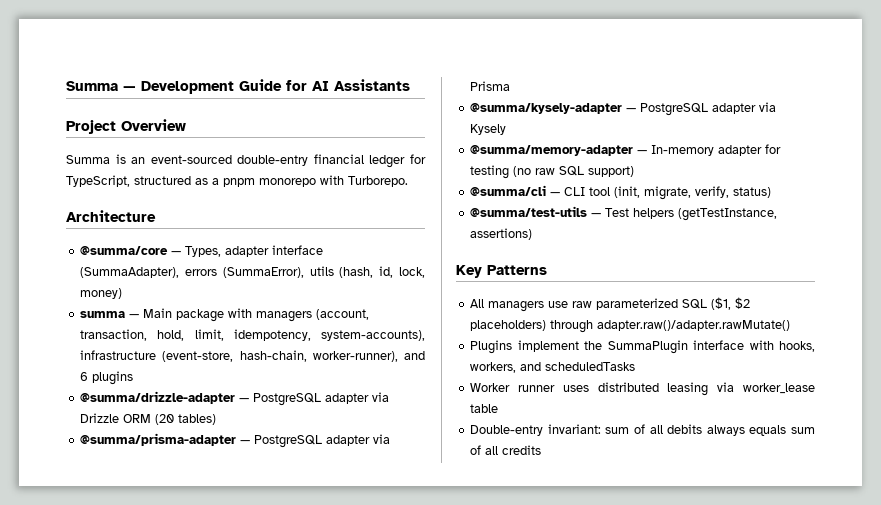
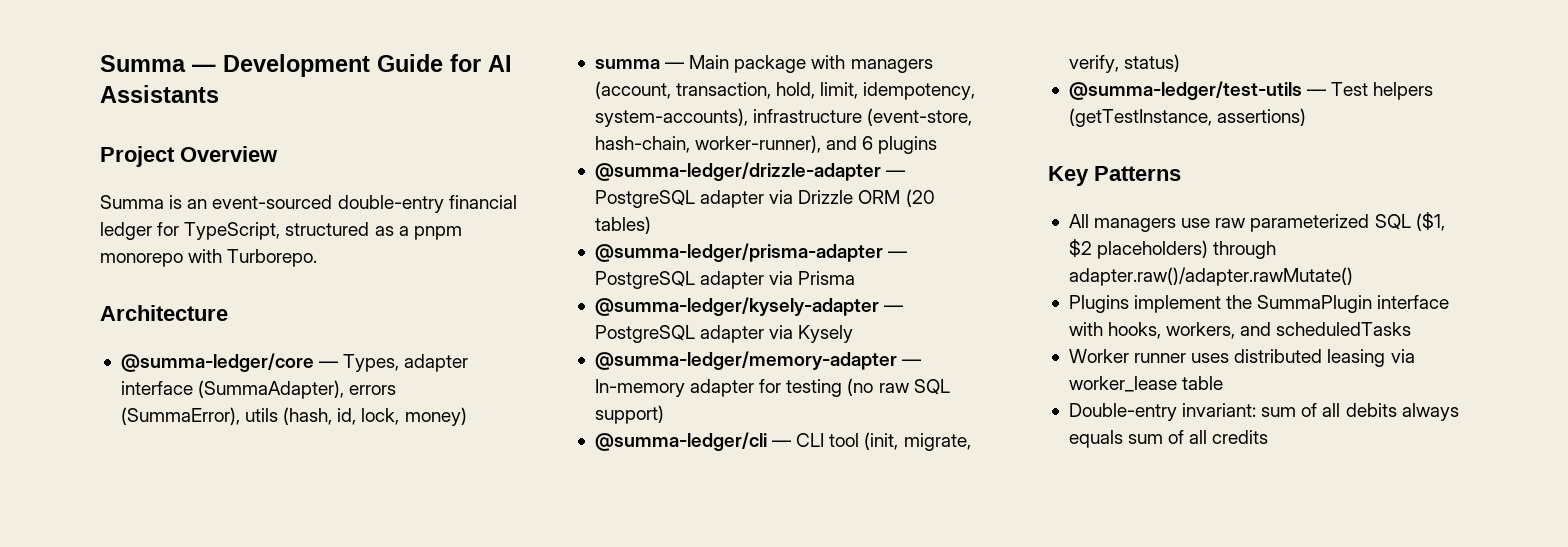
- @summa/core — Types, adapter interface (SummaAdapter), errors (SummaError), utils (hash, id, lock, money)
+ @summa-ledger/core — Types, adapter interface (SummaAdapter), errors (SummaError), utils (hash, id, lock, money)
- @summa/drizzle-adapter — PostgreSQL adapter via Drizzle ORM (20 tables)
+ @summa-ledger/drizzle-adapter — PostgreSQL adapter via Drizzle ORM (20 tables)
- @summa/prisma-adapter — PostgreSQL adapter via Prisma
+ @summa-ledger/prisma-adapter — PostgreSQL adapter via Prisma
- @summa/kysely-adapter — PostgreSQL adapter via Kysely
+ @summa-ledger/kysely-adapter — PostgreSQL adapter via Kysely
- @summa/memory-adapter — In-memory adapter for testing (no raw SQL support)
+ @summa-ledger/memory-adapter — In-memory adapter for testing (no raw SQL support)
- @summa/cli — CLI tool (init, migrate, verify, status)
+ @summa-ledger/cli — CLI tool (init, migrate, verify, status)
- @summa/test-utils — Test helpers (getTestInstance, assertions)
+ @summa-ledger/test-utils — Test helpers (getTestInstance, assertions)

